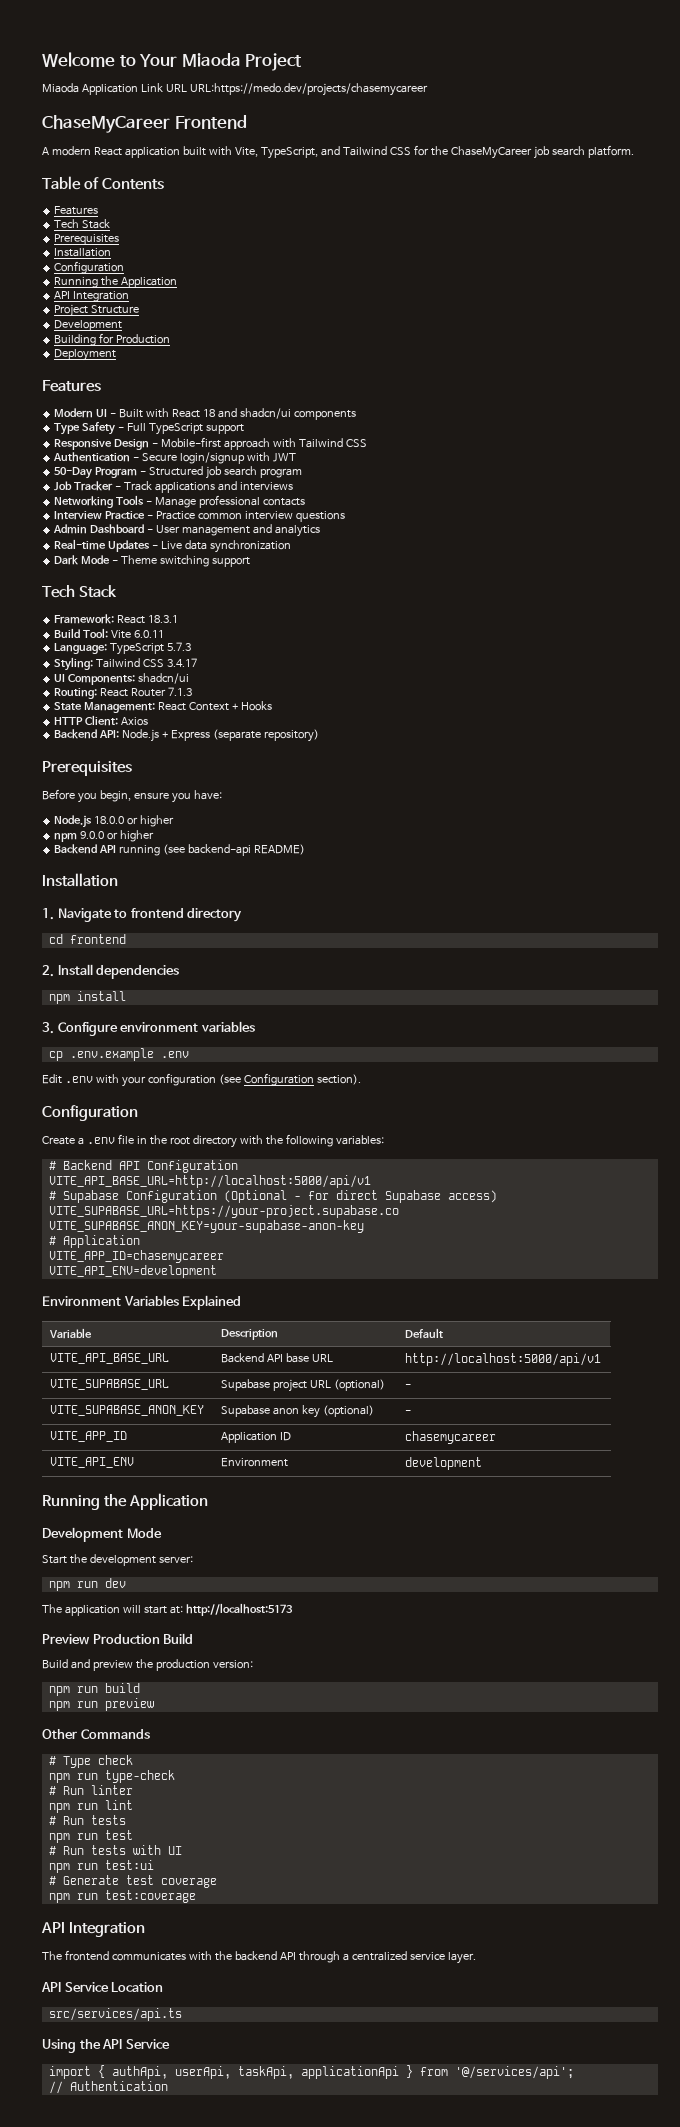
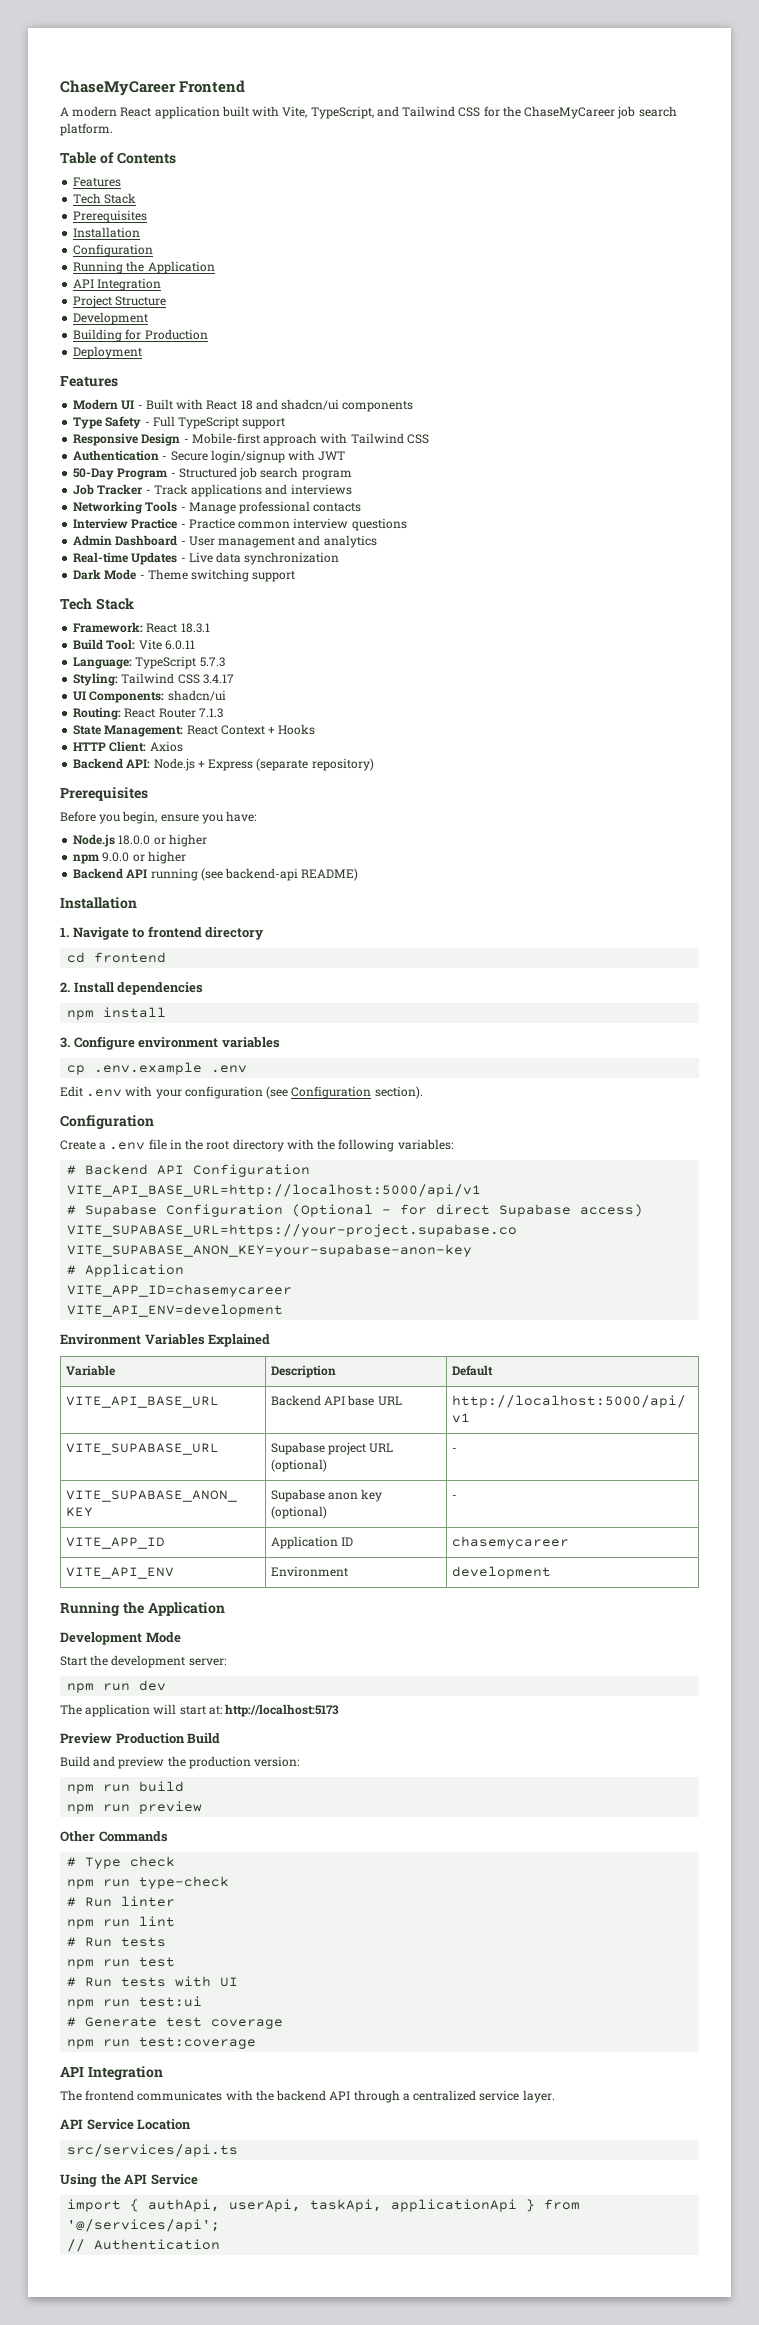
- Welcome to Your Miaoda Project
- Miaoda Application Link URL URL:https://medo.dev/projects/chasemycareer

